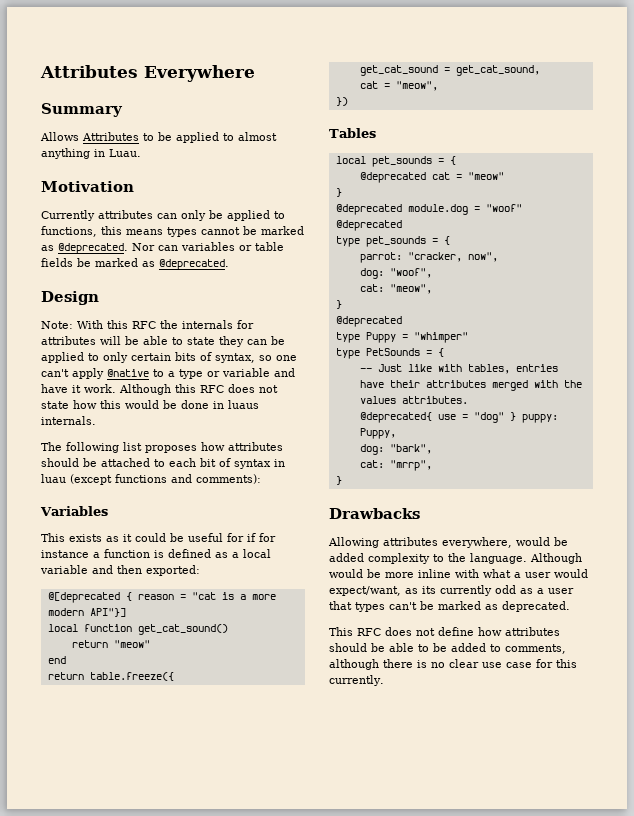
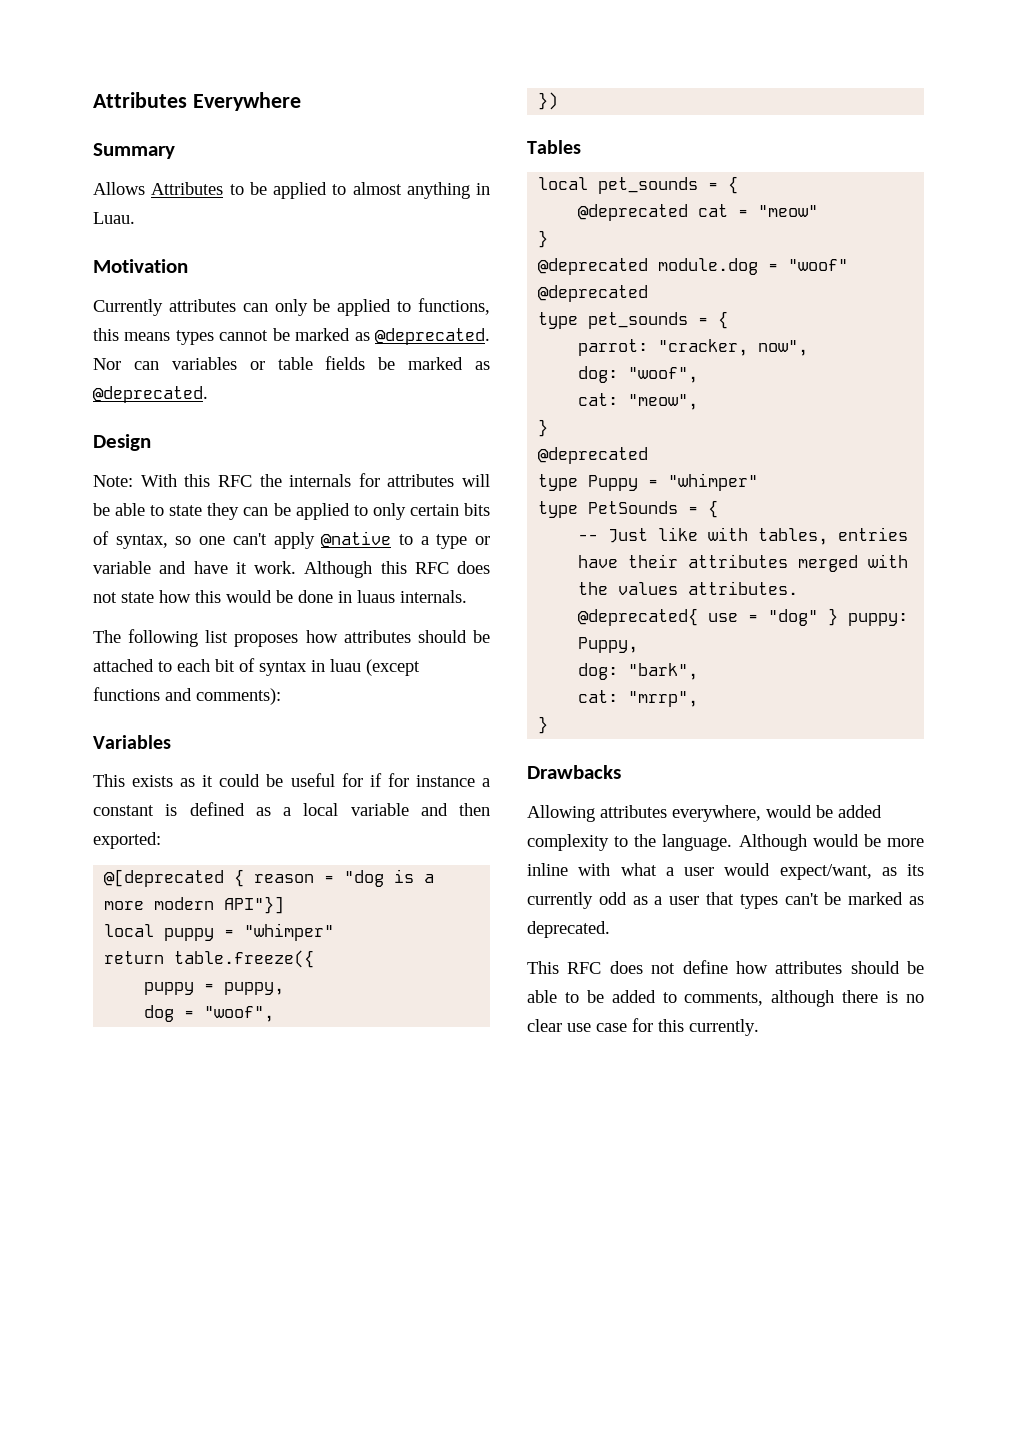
- This exists as it could be useful for if for instance a function is defined as a local variable and then exported:
+ This exists as it could be useful for if for instance a constant is defined as a local variable and then exported:
- @[deprecated { reason = "cat is a more modern API"}]
+ @[deprecated { reason = "dog is a more modern API"}]
- local function get_cat_sound()
- return "meow"
- end
+ local puppy = "whimper"
  return table.freeze({
- get_cat_sound = get_cat_sound,
- cat = "meow",
+ puppy = puppy,
+ dog = "woof",

